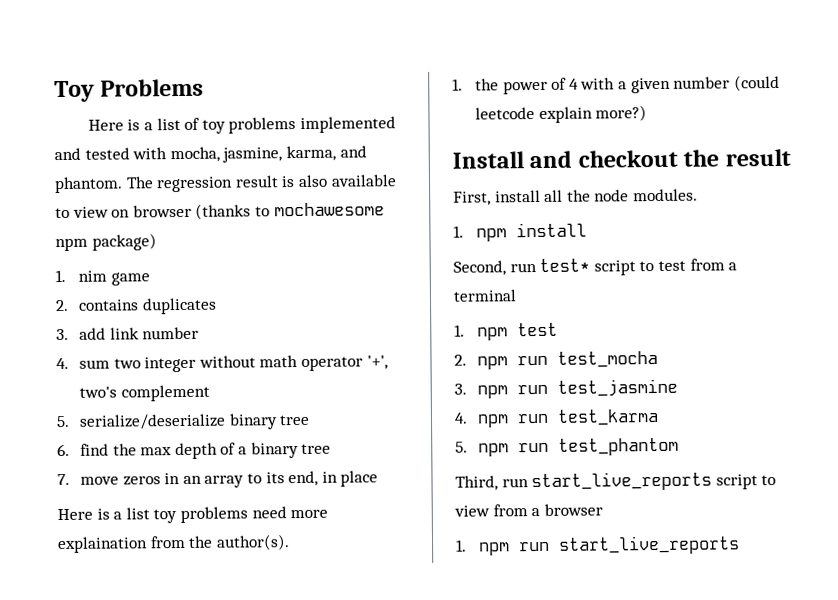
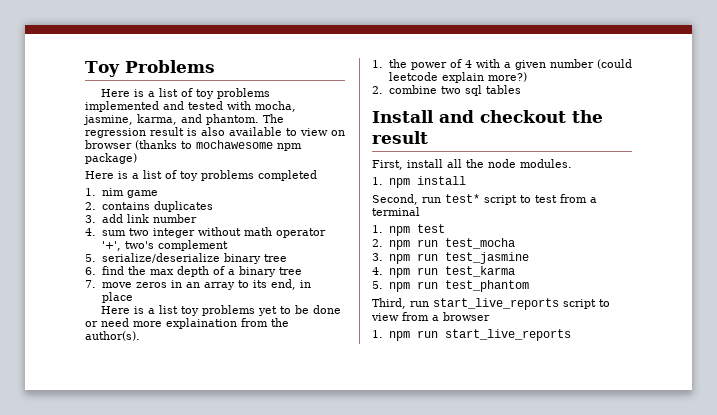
+ Here is a list of toy problems completed
- Here is a list toy problems need more explaination from the author(s).
+ Here is a list toy problems yet to be done or need more explaination from the author(s).
+ 2. combine two sql tables

